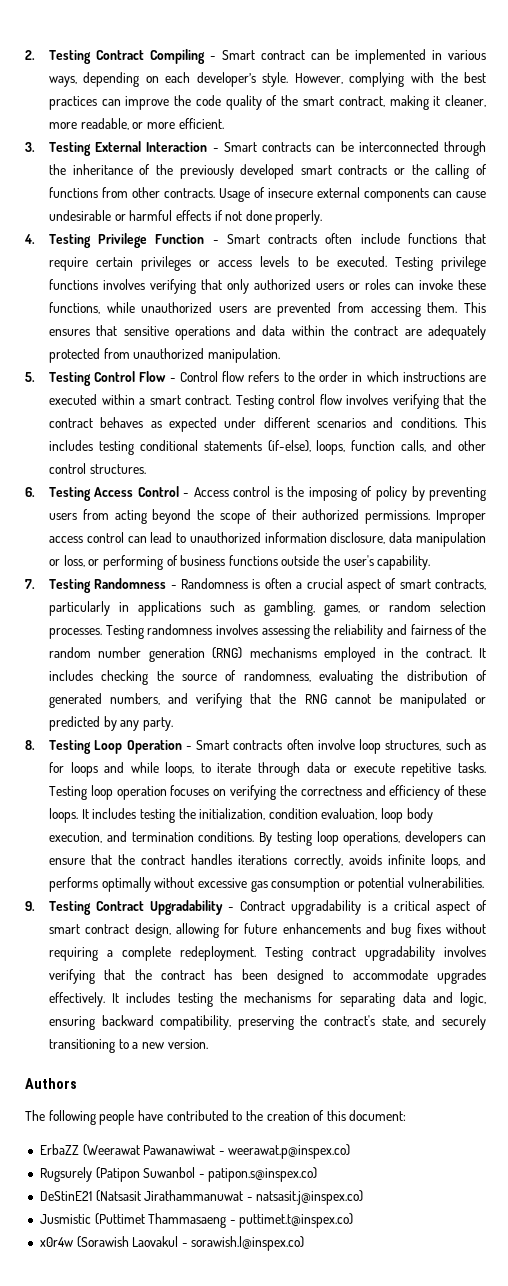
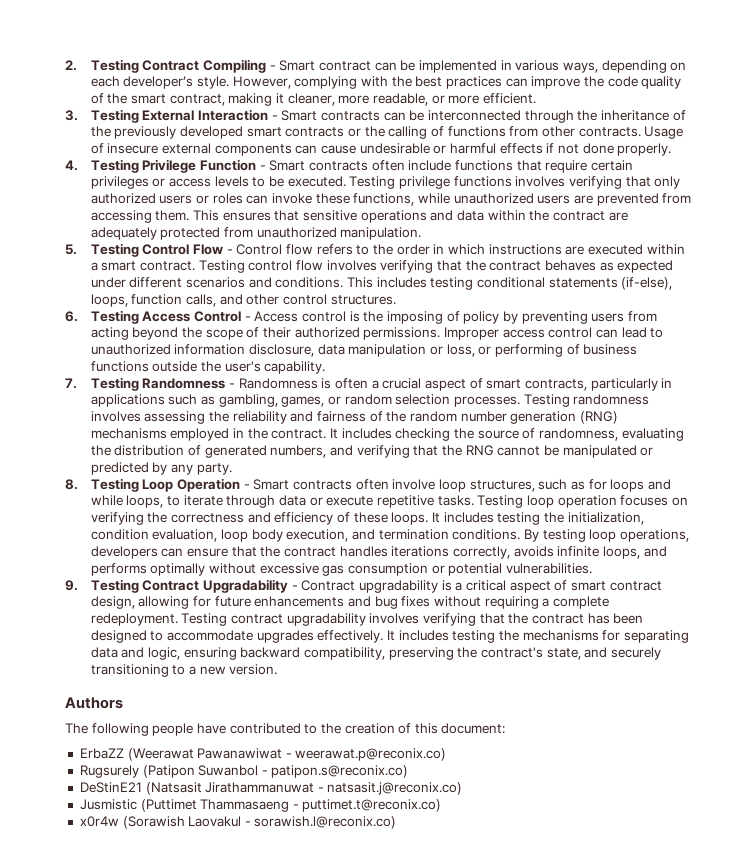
- ErbaZZ (Weerawat Pawanawiwat - weerawat.p@inspex.co)
+ ErbaZZ (Weerawat Pawanawiwat - weerawat.p@reconix.co)
- Rugsurely (Patipon Suwanbol - patipon.s@inspex.co)
+ Rugsurely (Patipon Suwanbol - patipon.s@reconix.co)
- DeStinE21 (Natsasit Jirathammanuwat - natsasit.j@inspex.co)
+ DeStinE21 (Natsasit Jirathammanuwat - natsasit.j@reconix.co)
- Jusmistic (Puttimet Thammasaeng - puttimet.t@inspex.co)
+ Jusmistic (Puttimet Thammasaeng - puttimet.t@reconix.co)
- x0r4w (Sorawish Laovakul - sorawish.l@inspex.co)
+ x0r4w (Sorawish Laovakul - sorawish.l@reconix.co)

